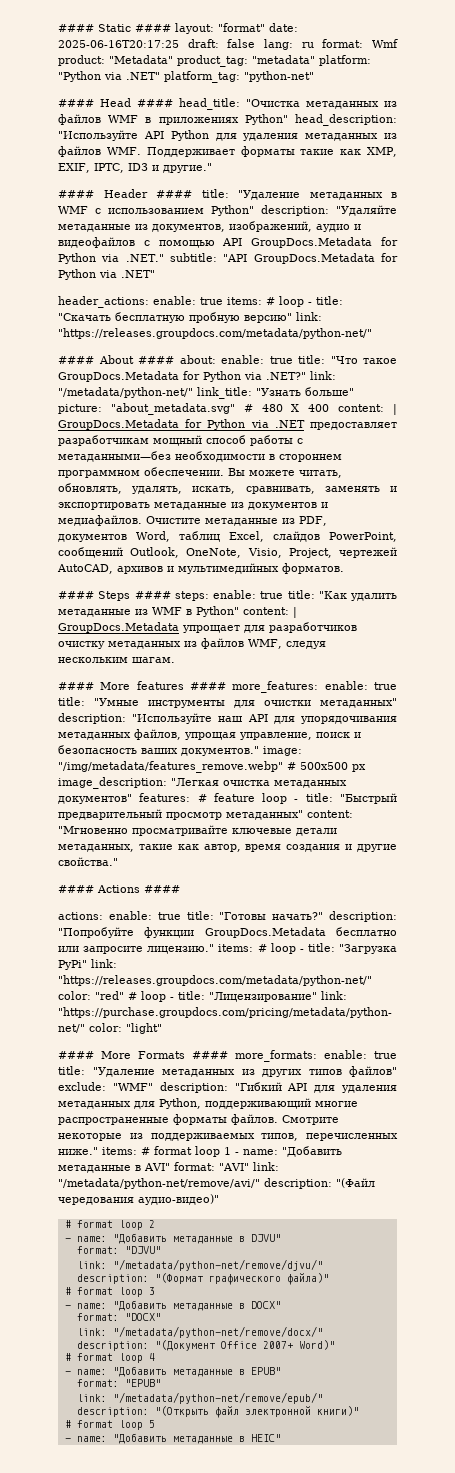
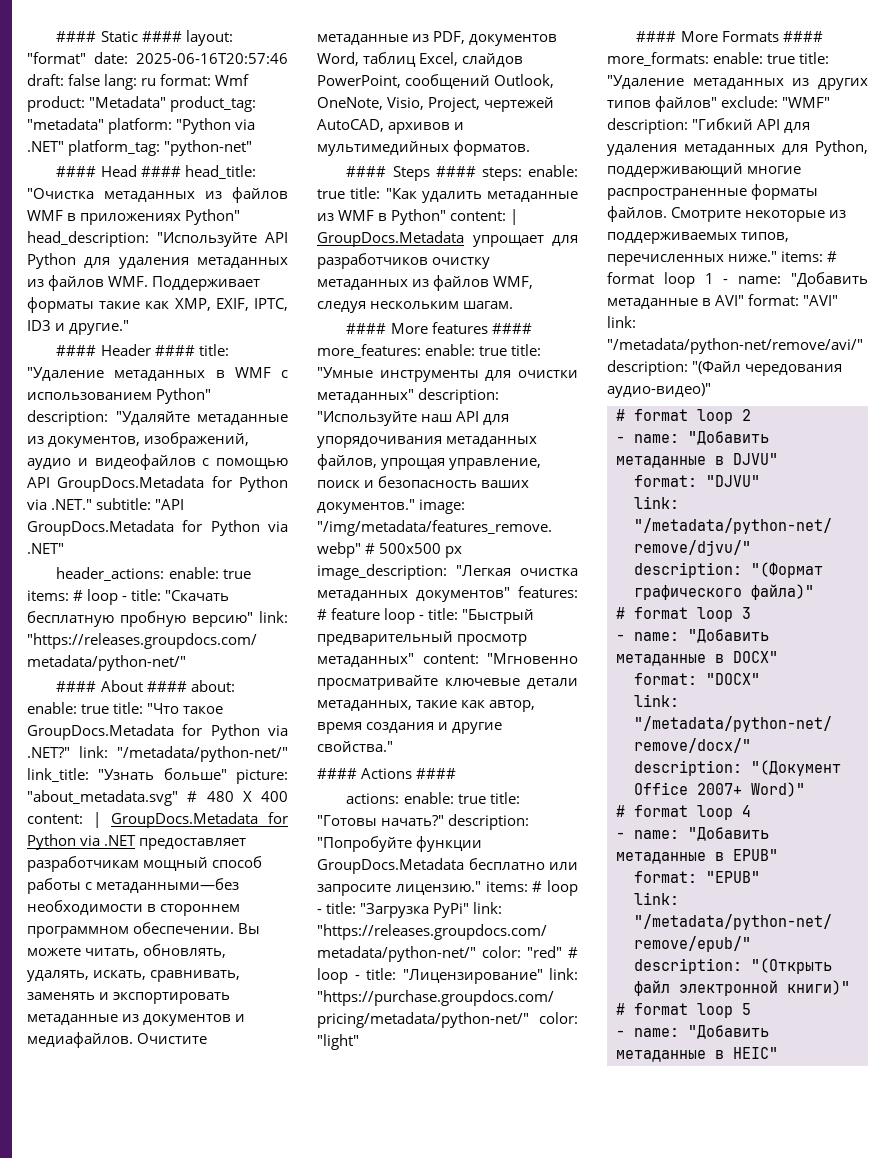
- #### Static #### layout: "format" date: 2025-06-16T20:17:25 draft: false lang: ru format: Wmf product: "Metadata" product_tag: "metadata" platform: "Python via .NET" platform_tag: "python-net"
+ #### Static #### layout: "format" date: 2025-06-16T20:57:46 draft: false lang: ru format: Wmf product: "Metadata" product_tag: "metadata" platform: "Python via .NET" platform_tag: "python-net"

